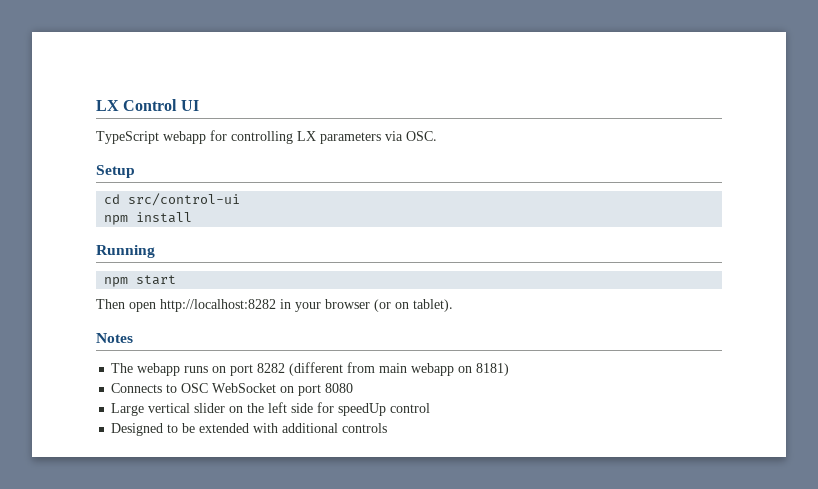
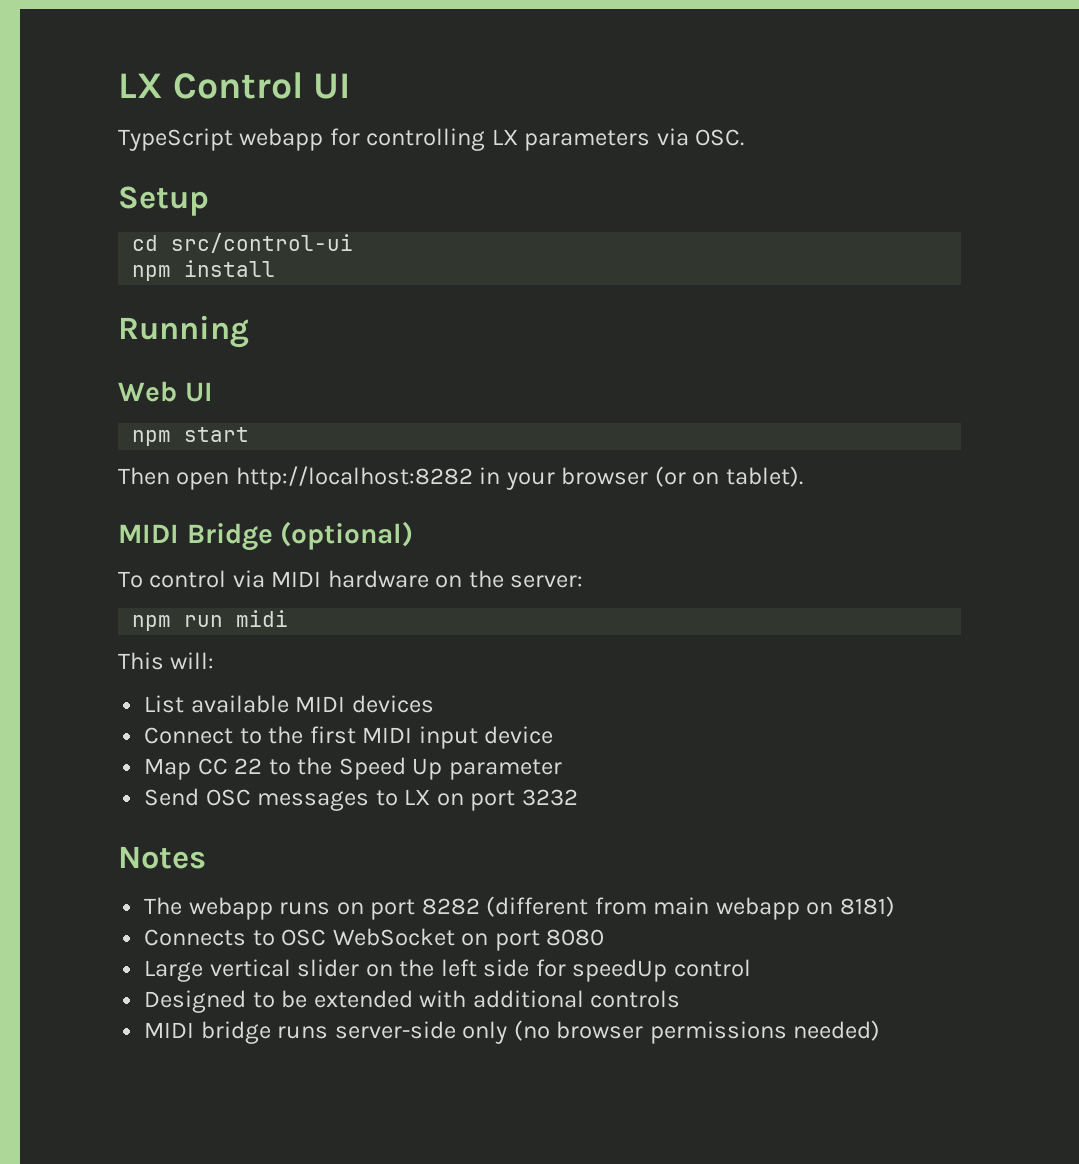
+ Web UI
+ MIDI Bridge (optional)
+ To control via MIDI hardware on the server:
+ npm run midi
+ This will:
+ List available MIDI devices
+ Connect to the first MIDI input device
+ Map CC 22 to the Speed Up parameter
+ Send OSC messages to LX on port 3232
+ MIDI bridge runs server-side only (no browser permissions needed)

